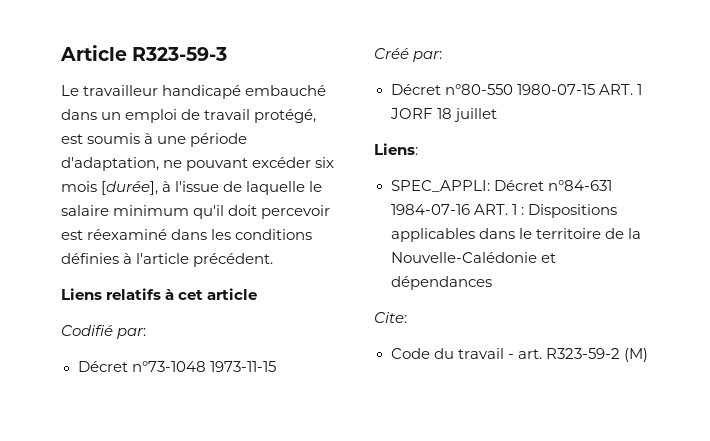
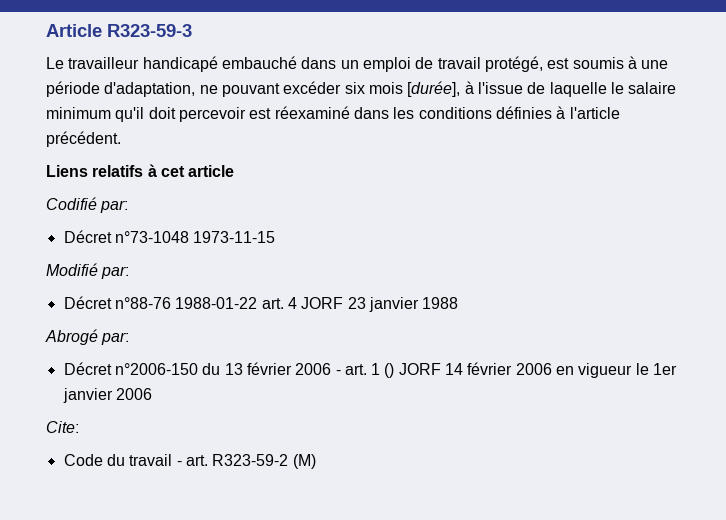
- Créé par:
- Décret n°80-550 1980-07-15 ART. 1 JORF 18 juillet
- Liens:
- SPEC_APPLI: Décret n°84-631 1984-07-16 ART. 1 : Dispositions applicables dans le territoire de la Nouvelle-Calédonie et dépendances
+ Modifié par:
+ Décret n°88-76 1988-01-22 art. 4 JORF 23 janvier 1988
+ Abrogé par:
+ Décret n°2006-150 du 13 février 2006 - art. 1 () JORF 14 février 2006 en vigueur le 1er janvier 2006

